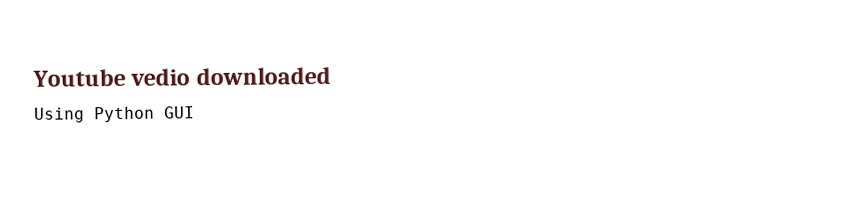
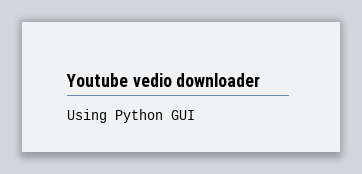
- Youtube vedio downloaded
+ Youtube vedio downloader

